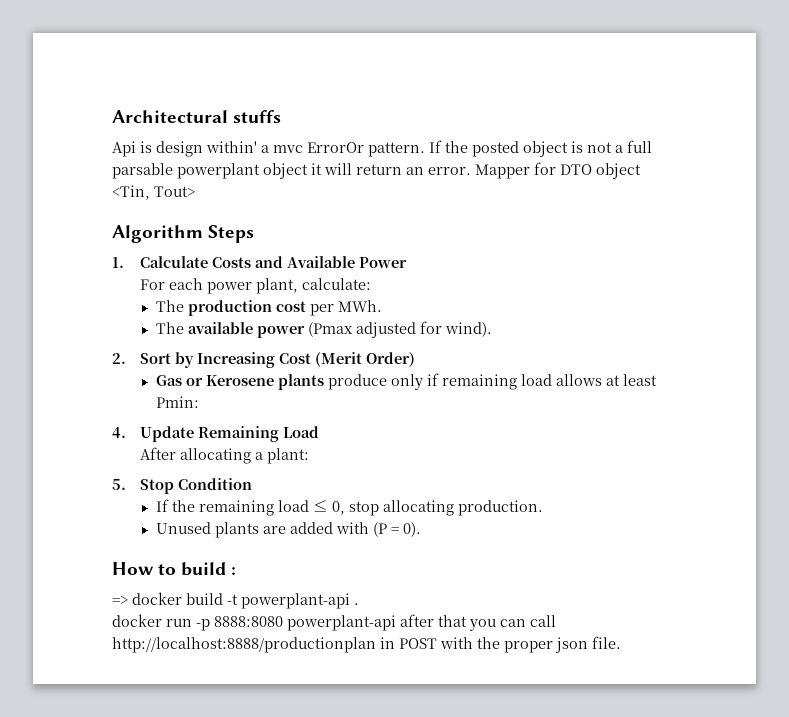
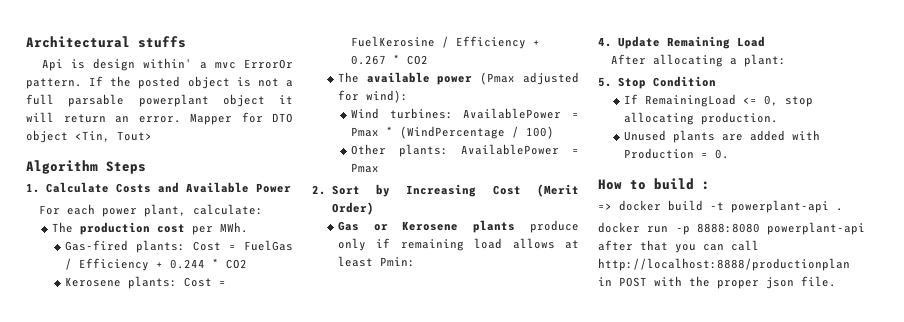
+ Gas-fired plants: Cost = FuelGas / Efficiency + 0.244 * CO2
+ Kerosene plants: Cost = FuelKerosine / Efficiency + 0.267 * CO2
- The available power (Pmax adjusted for wind).
+ The available power (Pmax adjusted for wind):
+ Wind turbines: AvailablePower = Pmax * (WindPercentage / 100)
+ Other plants: AvailablePower = Pmax
- If the remaining load ≤ 0, stop allocating production.
+ If RemainingLoad <= 0, stop allocating production.
- Unused plants are added with (P = 0).
+ Unused plants are added with Production = 0.

